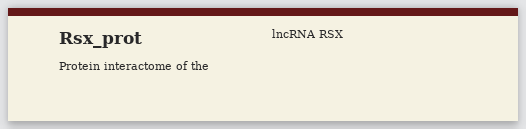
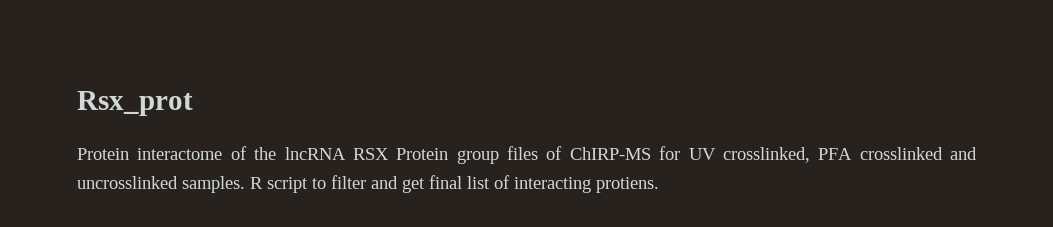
- Protein interactome of the lncRNA RSX
+ Protein interactome of the lncRNA RSX Protein group files of ChIRP-MS for UV crosslinked, PFA crosslinked and uncrosslinked samples. R script to filter and get final list of interacting protiens.

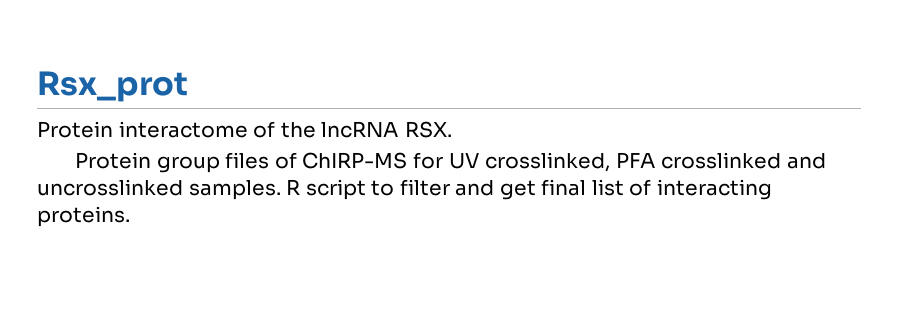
- Protein interactome of the lncRNA RSX Protein group files of ChIRP-MS for UV crosslinked, PFA crosslinked and uncrosslinked samples.
+ Protein interactome of the lncRNA RSX.
+ Protein group files of ChIRP-MS for UV crosslinked, PFA crosslinked and uncrosslinked samples.
- R script to filter and get final list of interacting protiens.
+ R script to filter and get final list of interacting proteins.

